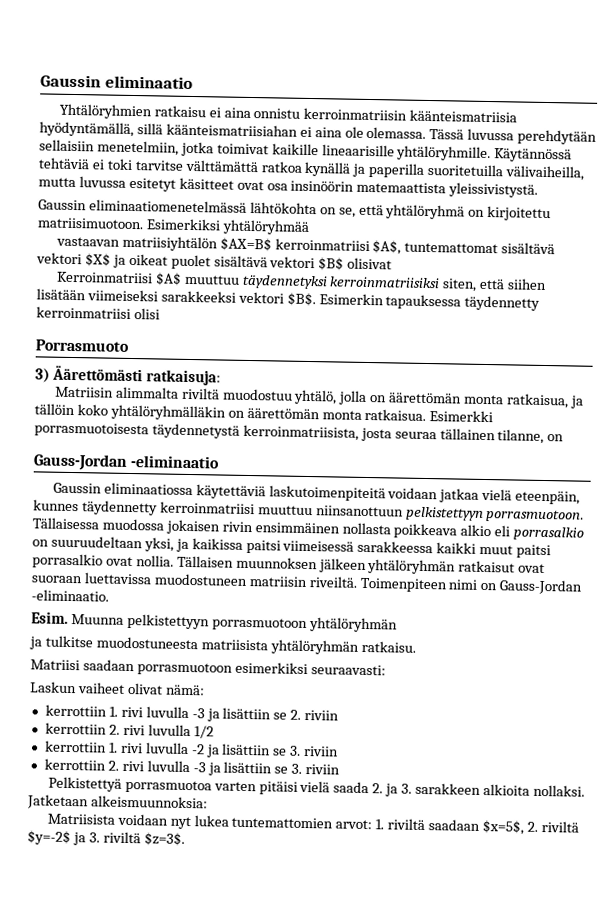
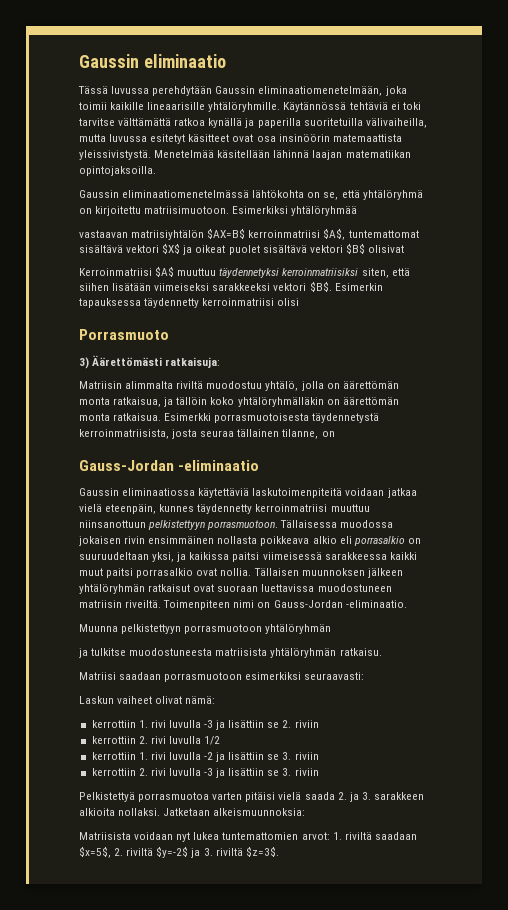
- Yhtälöryhmien ratkaisu ei aina onnistu kerroinmatriisin käänteismatriisia hyödyntämällä, sillä käänteismatriisiahan ei aina ole olemassa. Tässä luvussa perehdytään sellaisiin menetelmiin, jotka toimivat kaikille lineaarisille yhtälöryhmille.
+ Tässä luvussa perehdytään Gaussin eliminaatiomenetelmään, joka toimii kaikille lineaarisille yhtälöryhmille.
+ Menetelmää käsitellään lähinnä laajan matematiikan opintojaksoilla.
- Esim.

